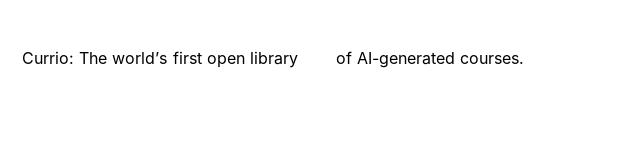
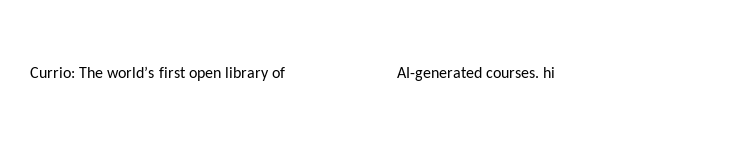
- Currio: The world’s first open library of AI-generated courses.
+ Currio: The world’s first open library of AI-generated courses. hi

